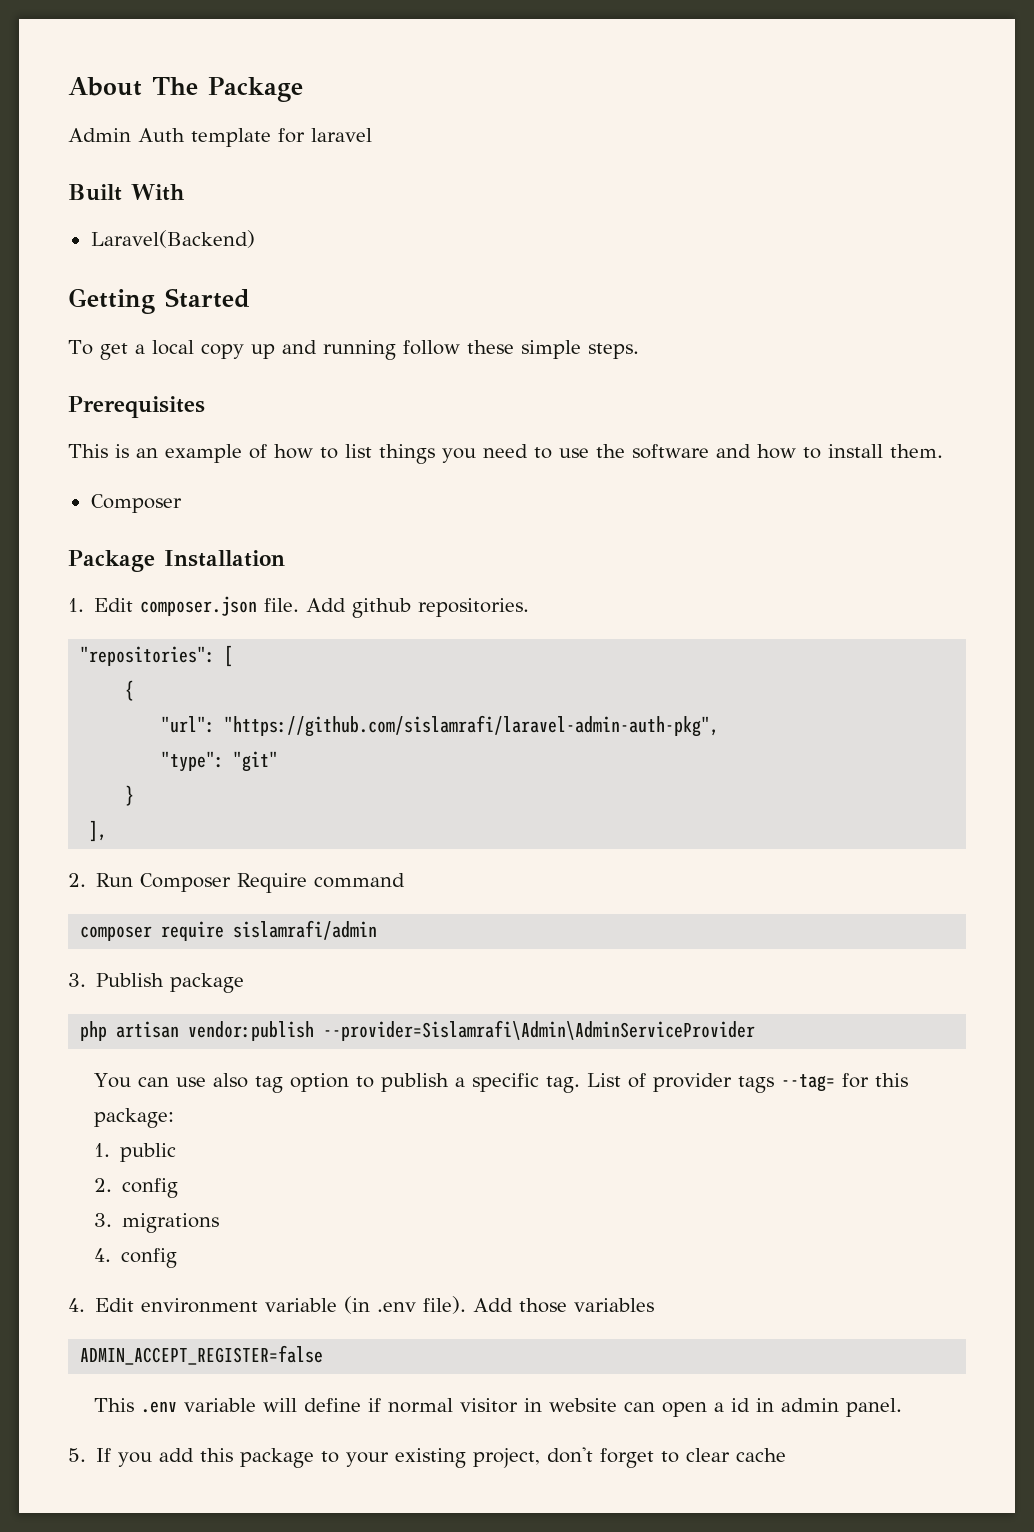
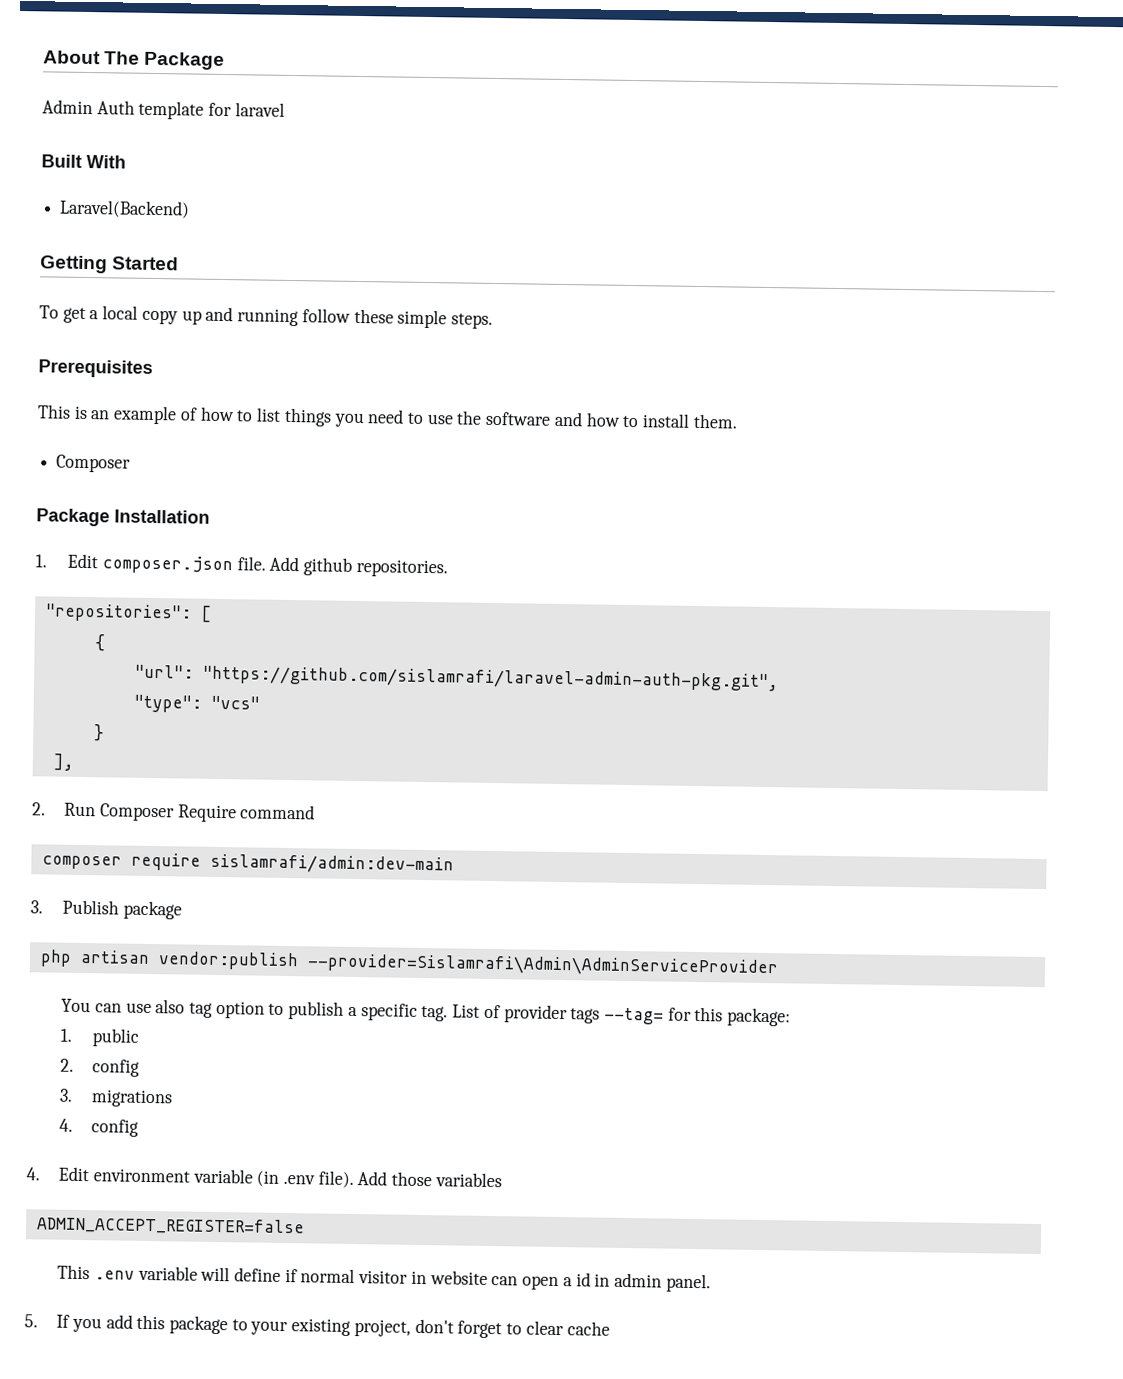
- "url": "https://github.com/sislamrafi/laravel-admin-auth-pkg",
+ "url": "https://github.com/sislamrafi/laravel-admin-auth-pkg.git",
- "type": "git"
+ "type": "vcs"
- composer require sislamrafi/admin
+ composer require sislamrafi/admin:dev-main

